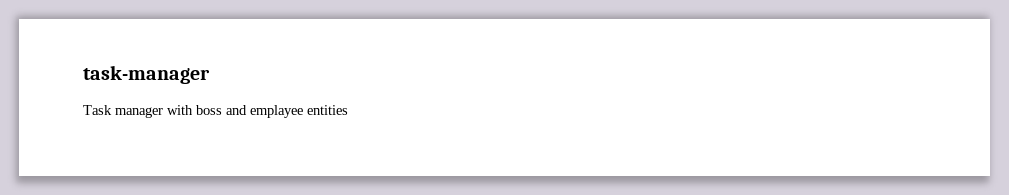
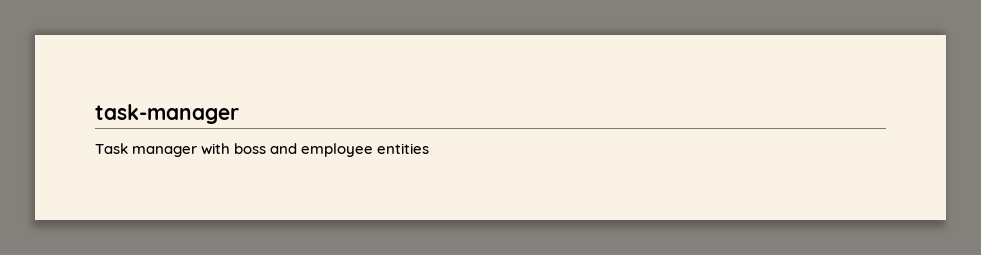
- Task manager with boss and emplayee entities
+ Task manager with boss and employee entities

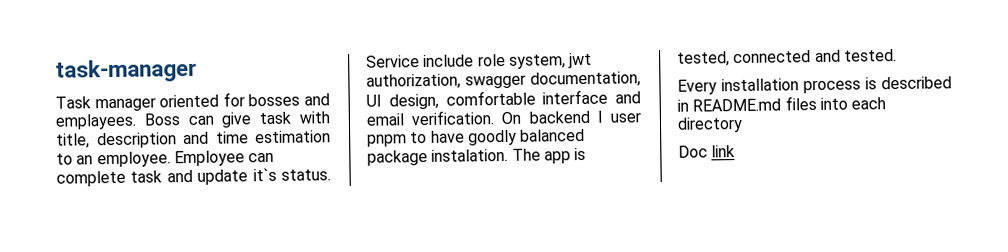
- Task manager with boss and employee entities
+ Task manager oriented for bosses and emplayees. Boss can give task with title, description and time estimation to an employee. Employee can complete task and update it`s status. Service include role system, jwt authorization, swagger documentation, UI design, comfortable interface and email verification. On backend I user pnpm to have goodly balanced package instalation. The app is tested, connected and tested.
+ Every installation process is described in README.md files into each directory
+ Doc link

